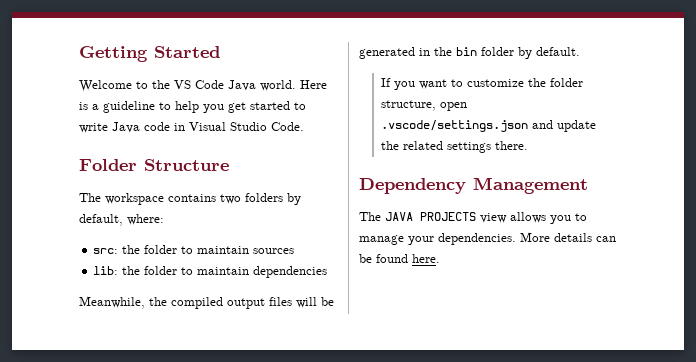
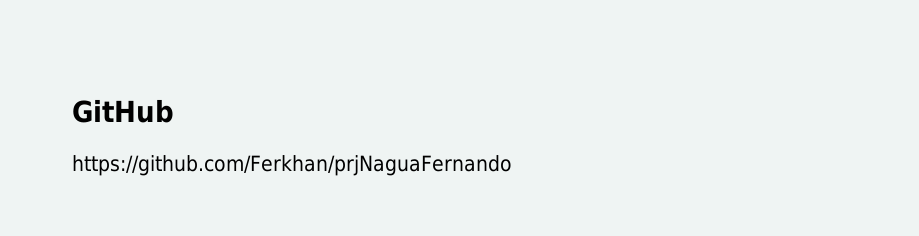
- Getting Started
- Welcome to the VS Code Java world. Here is a guideline to help you get started to write Java code in Visual Studio Code.
- Folder Structure
- The workspace contains two folders by default, where:
- src: the folder to maintain sources
- lib: the folder to maintain dependencies
- Meanwhile, the compiled output files will be generated in the bin folder by default.
- If you want to customize the folder structure, open .vscode/settings.json and update the related settings there.
- Dependency Management
- The JAVA PROJECTS view allows you to manage your dependencies. More details can be found here.
+ GitHub
+ https://github.com/Ferkhan/prjNaguaFernando

